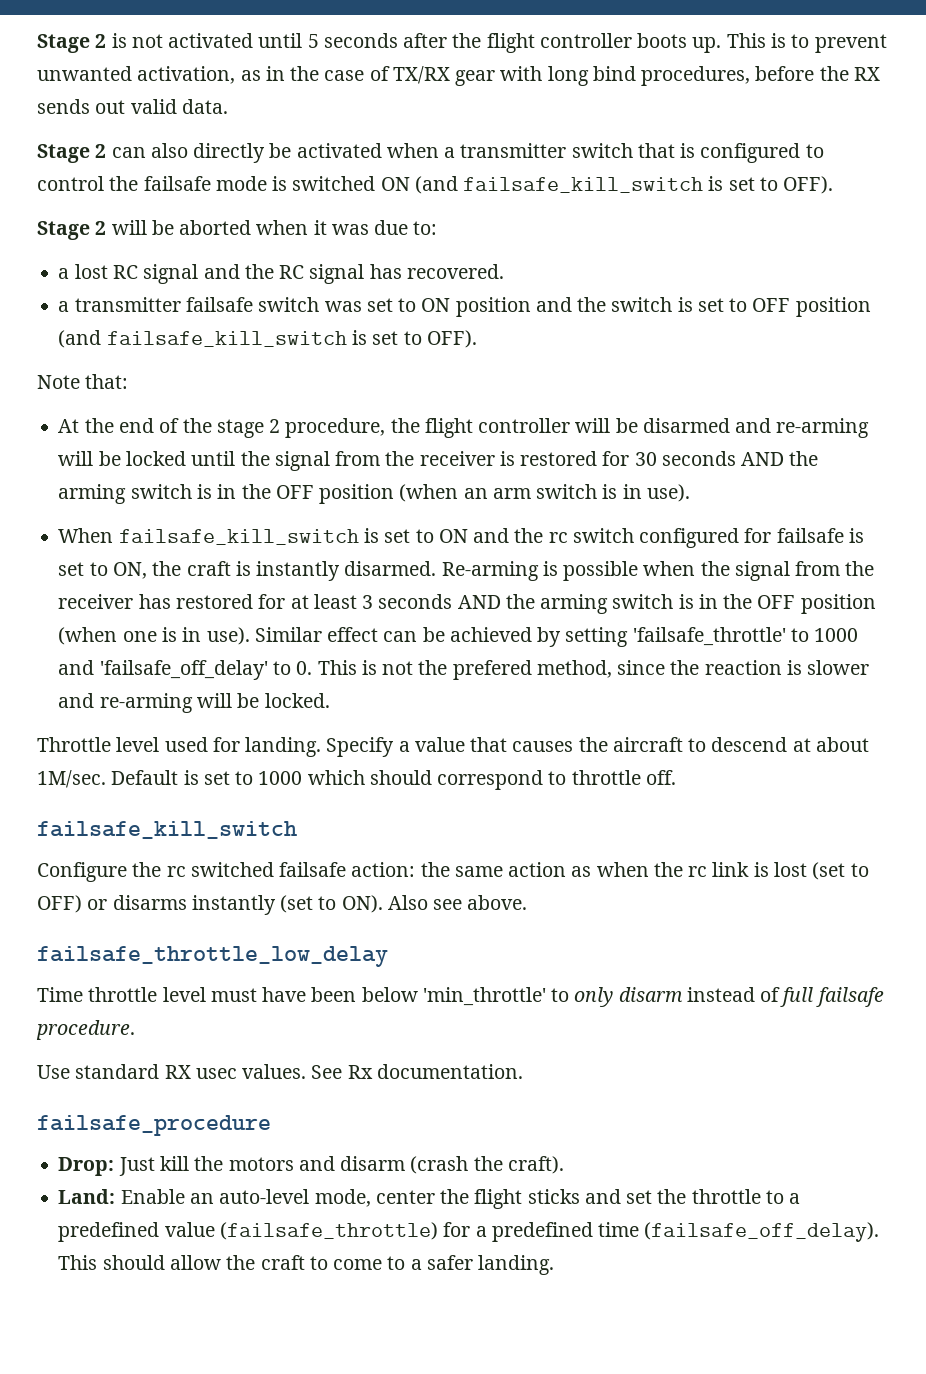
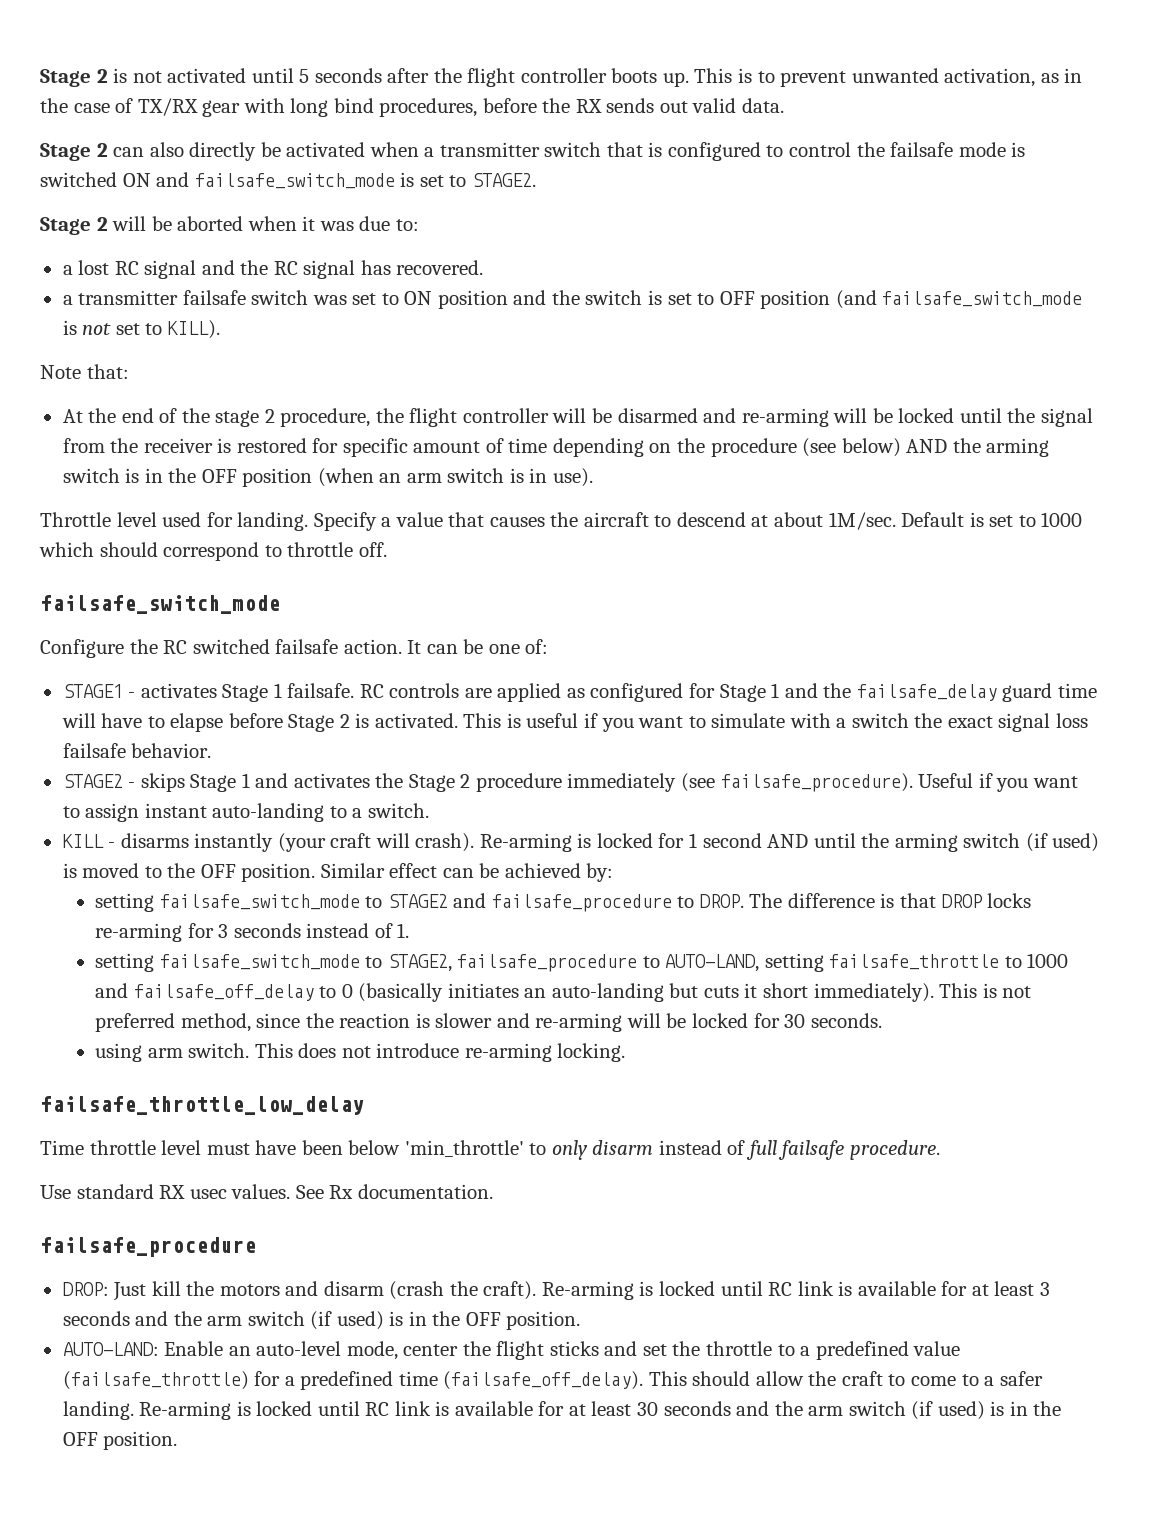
- Stage 2 can also directly be activated when a transmitter switch that is configured to control the failsafe mode is switched ON (and failsafe_kill_switch is set to OFF).
+ Stage 2 can also directly be activated when a transmitter switch that is configured to control the failsafe mode is switched ON and failsafe_switch_mode is set to STAGE2.
- a transmitter failsafe switch was set to ON position and the switch is set to OFF position (and failsafe_kill_switch is set to OFF).
+ a transmitter failsafe switch was set to ON position and the switch is set to OFF position (and failsafe_switch_mode is not set to KILL).
- At the end of the stage 2 procedure, the flight controller will be disarmed and re-arming will be locked until the signal from the receiver is restored for 30 seconds AND the arming switch is in the OFF position (when an arm switch is in use).
+ At the end of the stage 2 procedure, the flight controller will be disarmed and re-arming will be locked until the signal from the receiver is restored for specific amount of time depending on the procedure (see below) AND the arming switch is in the OFF position (when an arm switch is in use).
- When failsafe_kill_switch is set to ON and the rc switch configured for failsafe is set to ON, the craft is instantly disarmed. Re-arming is possible when the signal from the receiver has restored for at least 3 seconds AND the arming switch is in the OFF position (when one is in use). Similar effect can be achieved by setting 'failsafe_throttle' to 1000 and 'failsafe_off_delay' to 0. This is not the prefered method, since the reaction is slower and re-arming will be locked.
  Default is set to 1000 which should correspond to throttle off.
- failsafe_kill_switch
+ failsafe_switch_mode
- Configure the rc switched failsafe action: the same action as when the rc link is lost (set to OFF) or disarms instantly (set to ON). Also see above.
+ Configure the RC switched failsafe action. It can be one of:
+ STAGE1 - activates Stage 1 failsafe. RC controls are applied as configured for Stage 1 and the failsafe_delay guard time will have to elapse before Stage 2 is activated. This is useful if you want to simulate with a switch the exact signal loss failsafe behavior.
+ STAGE2 - skips Stage 1 and activates the Stage 2 procedure immediately (see failsafe_procedure). Useful if you want to assign instant auto-landing to a switch.
+ KILL - disarms instantly (your craft will crash). Re-arming is locked for 1 second AND until the arming switch (if used) is moved to the OFF position. Similar effect can be achieved by:
+ setting failsafe_switch_mode to STAGE2 and failsafe_procedure to DROP. The difference is that DROP locks re-arming for 3 seconds instead of 1.
+ setting failsafe_switch_mode to STAGE2, failsafe_procedure to AUTO-LAND, setting failsafe_throttle to 1000 and failsafe_off_delay to 0 (basically initiates an auto-landing but cuts it short immediately). This is not preferred method, since the reaction is slower and re-arming will be locked for 30 seconds.
+ using arm switch. This does not introduce re-arming locking.
- Drop: Just kill the motors and disarm (crash the craft).
- Land: Enable an auto-level mode, center the flight sticks and set the throttle to a predefined value (failsafe_throttle) for a predefined time (failsafe_off_delay).
+ DROP: Just kill the motors and disarm (crash the craft). Re-arming is locked until RC link is available for at least 3 seconds and the arm switch (if used) is in the OFF position.
+ AUTO-LAND: Enable an auto-level mode, center the flight sticks and set the throttle to a predefined value (failsafe_throttle) for a predefined time (failsafe_off_delay).
+ Re-arming is locked until RC link is available for at least 30 seconds and the arm switch (if used) is in the OFF position.

